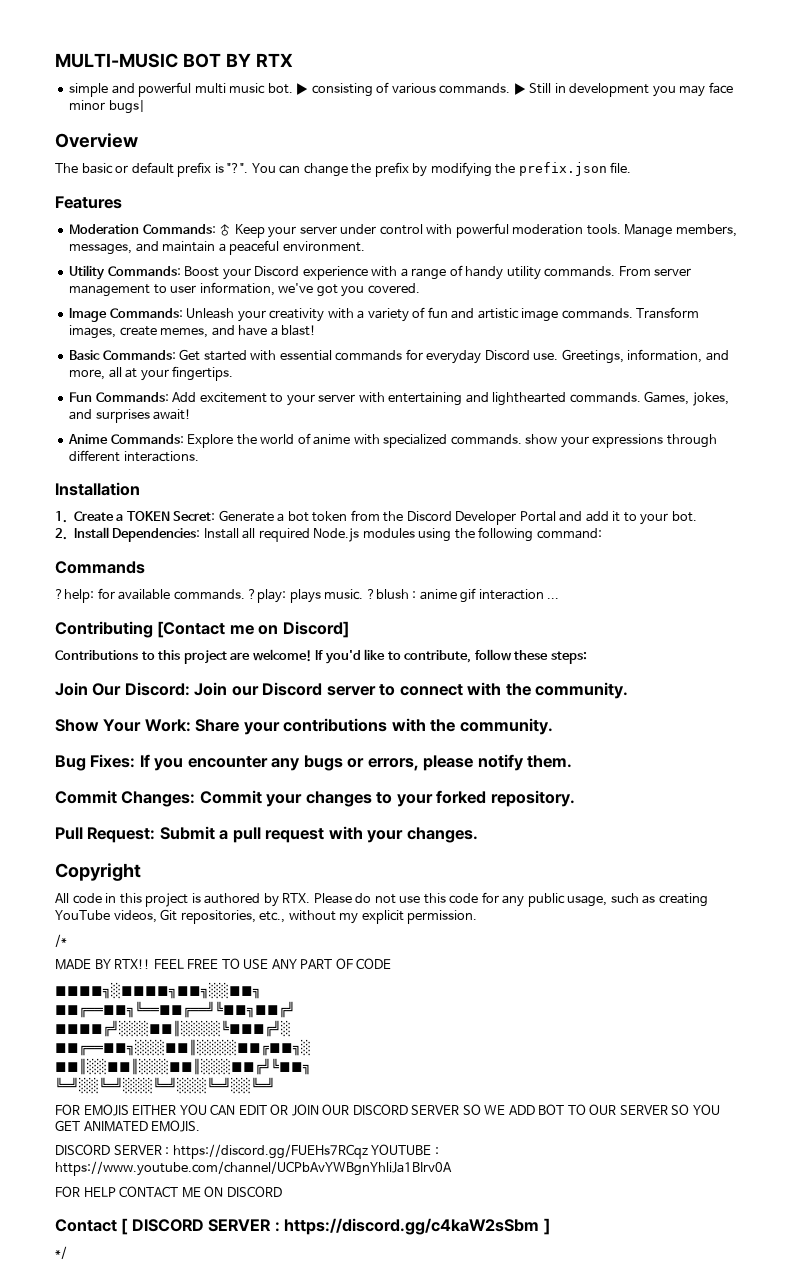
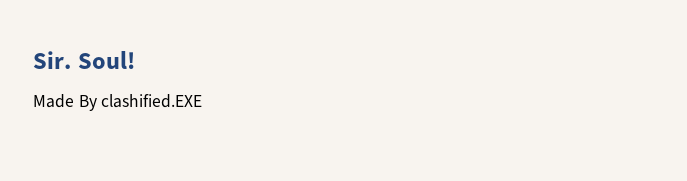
- MULTI-MUSIC BOT BY RTX
- simple and powerful multi music bot. ▶ consisting of various commands. ▶ Still in development you may face minor bugs|
- Overview
- The basic or default prefix is "?". You can change the prefix by modifying the prefix.json file.
- Features
- Moderation Commands: ♂ Keep your server under control with powerful moderation tools. Manage members, messages, and maintain a peaceful environment.
- Utility Commands: Boost your Discord experience with a range of handy utility commands. From server management to user information, we've got you covered.
- Image Commands: Unleash your creativity with a variety of fun and artistic image commands. Transform images, create memes, and have a blast!
- Basic Commands: Get started with essential commands for everyday Discord use. Greetings, information, and more, all at your fingertips.
- Fun Commands: Add excitement to your server with entertaining and lighthearted commands. Games, jokes, and surprises await!
- Anime Commands: Explore the world of anime with specialized commands. show your expressions through different interactions.
- Installation
- 1. Create a TOKEN Secret: Generate a bot token from the Discord Developer Portal and add it to your bot.
- 2. Install Dependencies: Install all required Node.js modules using the following command:
- Commands
- ?help: for available commands. ?play: plays music. ?blush : anime gif interaction ...
- Contributing [Contact me on Discord]
- Contributions to this project are welcome! If you'd like to contribute, follow these steps:
- Join Our Discord: Join our Discord server to connect with the community.
- Show Your Work: Share your contributions with the community.
- Bug Fixes: If you encounter any bugs or errors, please notify them.
- Commit Changes: Commit your changes to your forked repository.
- Pull Request: Submit a pull request with your changes.
- Copyright
- All code in this project is authored by RTX. Please do not use this code for any public usage, such as creating YouTube videos, Git repositories, etc., without my explicit permission.
- /*
- MADE BY RTX!! FEEL FREE TO USE ANY PART OF CODE
- ████╗░████╗██╗░░██╗
- ██╔══██╗╚══██╔══╝╚██╗██╔╝
- ████╔╝░░░██║░░░░╚███╔╝░
- ██╔══██╗░░░██║░░░░██╔██╗░
- ██║░░██║░░░██║░░░██╔╝╚██╗
- ╚═╝░░╚═╝░░░╚═╝░░░╚═╝░░╚═╝
- FOR EMOJIS EITHER YOU CAN EDIT OR JOIN OUR DISCORD SERVER SO WE ADD BOT TO OUR SERVER SO YOU GET ANIMATED EMOJIS.
- DISCORD SERVER : https://discord.gg/FUEHs7RCqz YOUTUBE : https://www.youtube.com/channel/UCPbAvYWBgnYhliJa1BIrv0A
- FOR HELP CONTACT ME ON DISCORD
- Contact [ DISCORD SERVER : https://discord.gg/c4kaW2sSbm ]
- */
+ Sir. Soul!
+ Made By clashified.EXE

